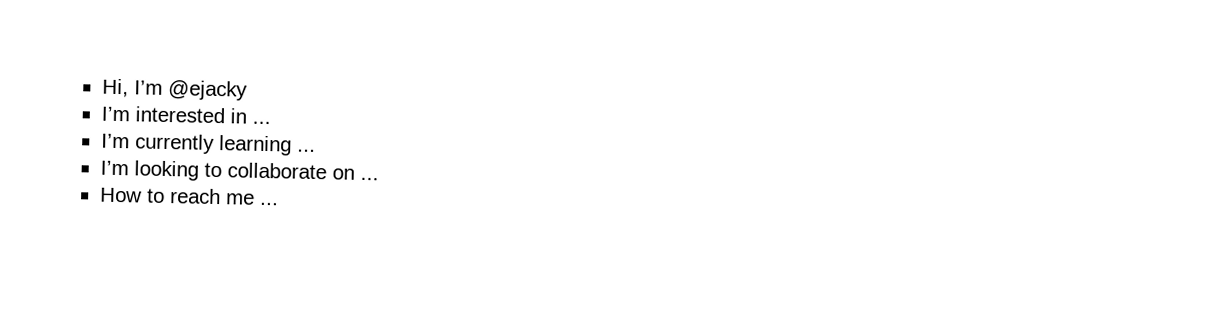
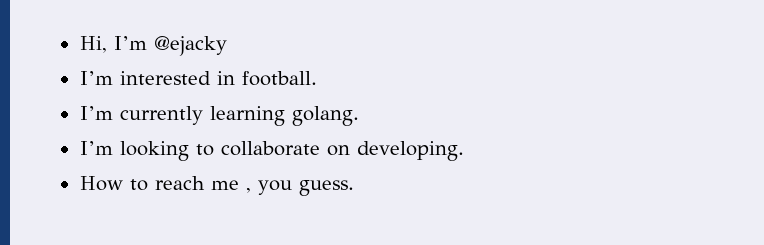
- I’m interested in ...
+ I’m interested in football.
- I’m currently learning ...
+ I’m currently learning golang.
- I’m looking to collaborate on ...
+ I’m looking to collaborate on developing.
- How to reach me ...
+ How to reach me , you guess.

